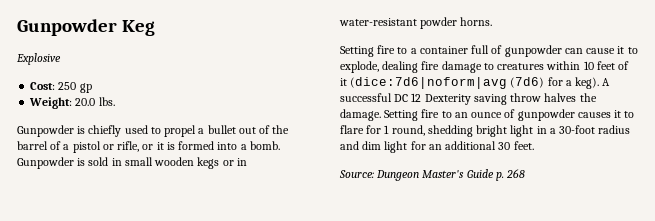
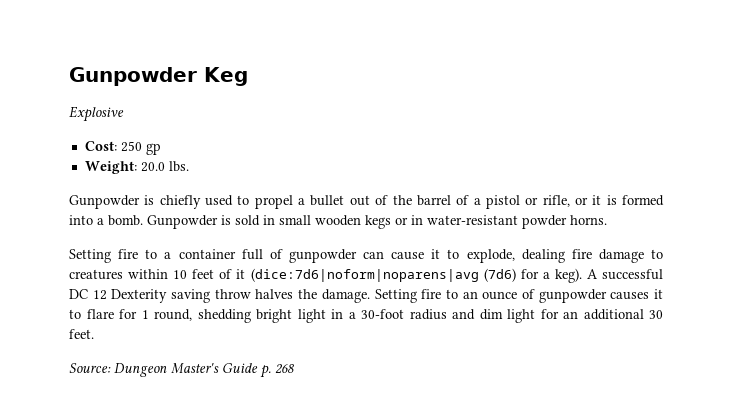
- Setting fire to a container full of gunpowder can cause it to explode, dealing fire damage to creatures within 10 feet of it (dice:7d6|noform|avg (7d6) for a keg).
+ Setting fire to a container full of gunpowder can cause it to explode, dealing fire damage to creatures within 10 feet of it (dice:7d6|noform|noparens|avg (7d6) for a keg).

